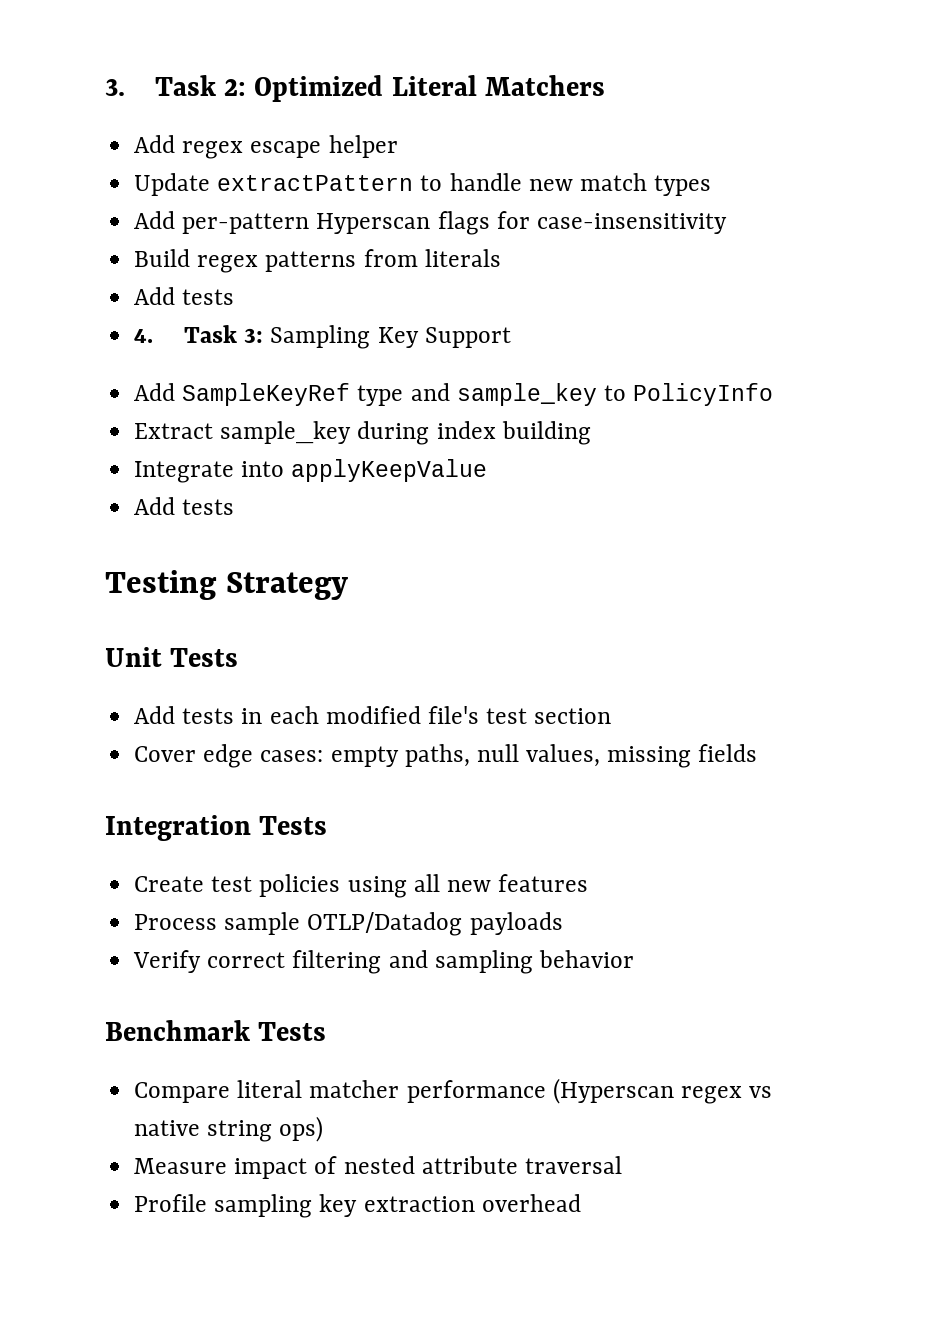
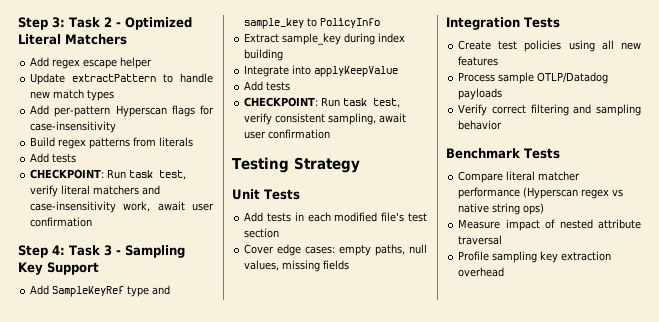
- 3. Task 2: Optimized Literal Matchers
+ Step 3: Task 2 - Optimized Literal Matchers
- 4. Task 3: Sampling Key Support
+ CHECKPOINT: Run task test, verify literal matchers and case-insensitivity work, await user confirmation
+ Step 4: Task 3 - Sampling Key Support
+ CHECKPOINT: Run task test, verify consistent sampling, await user confirmation

